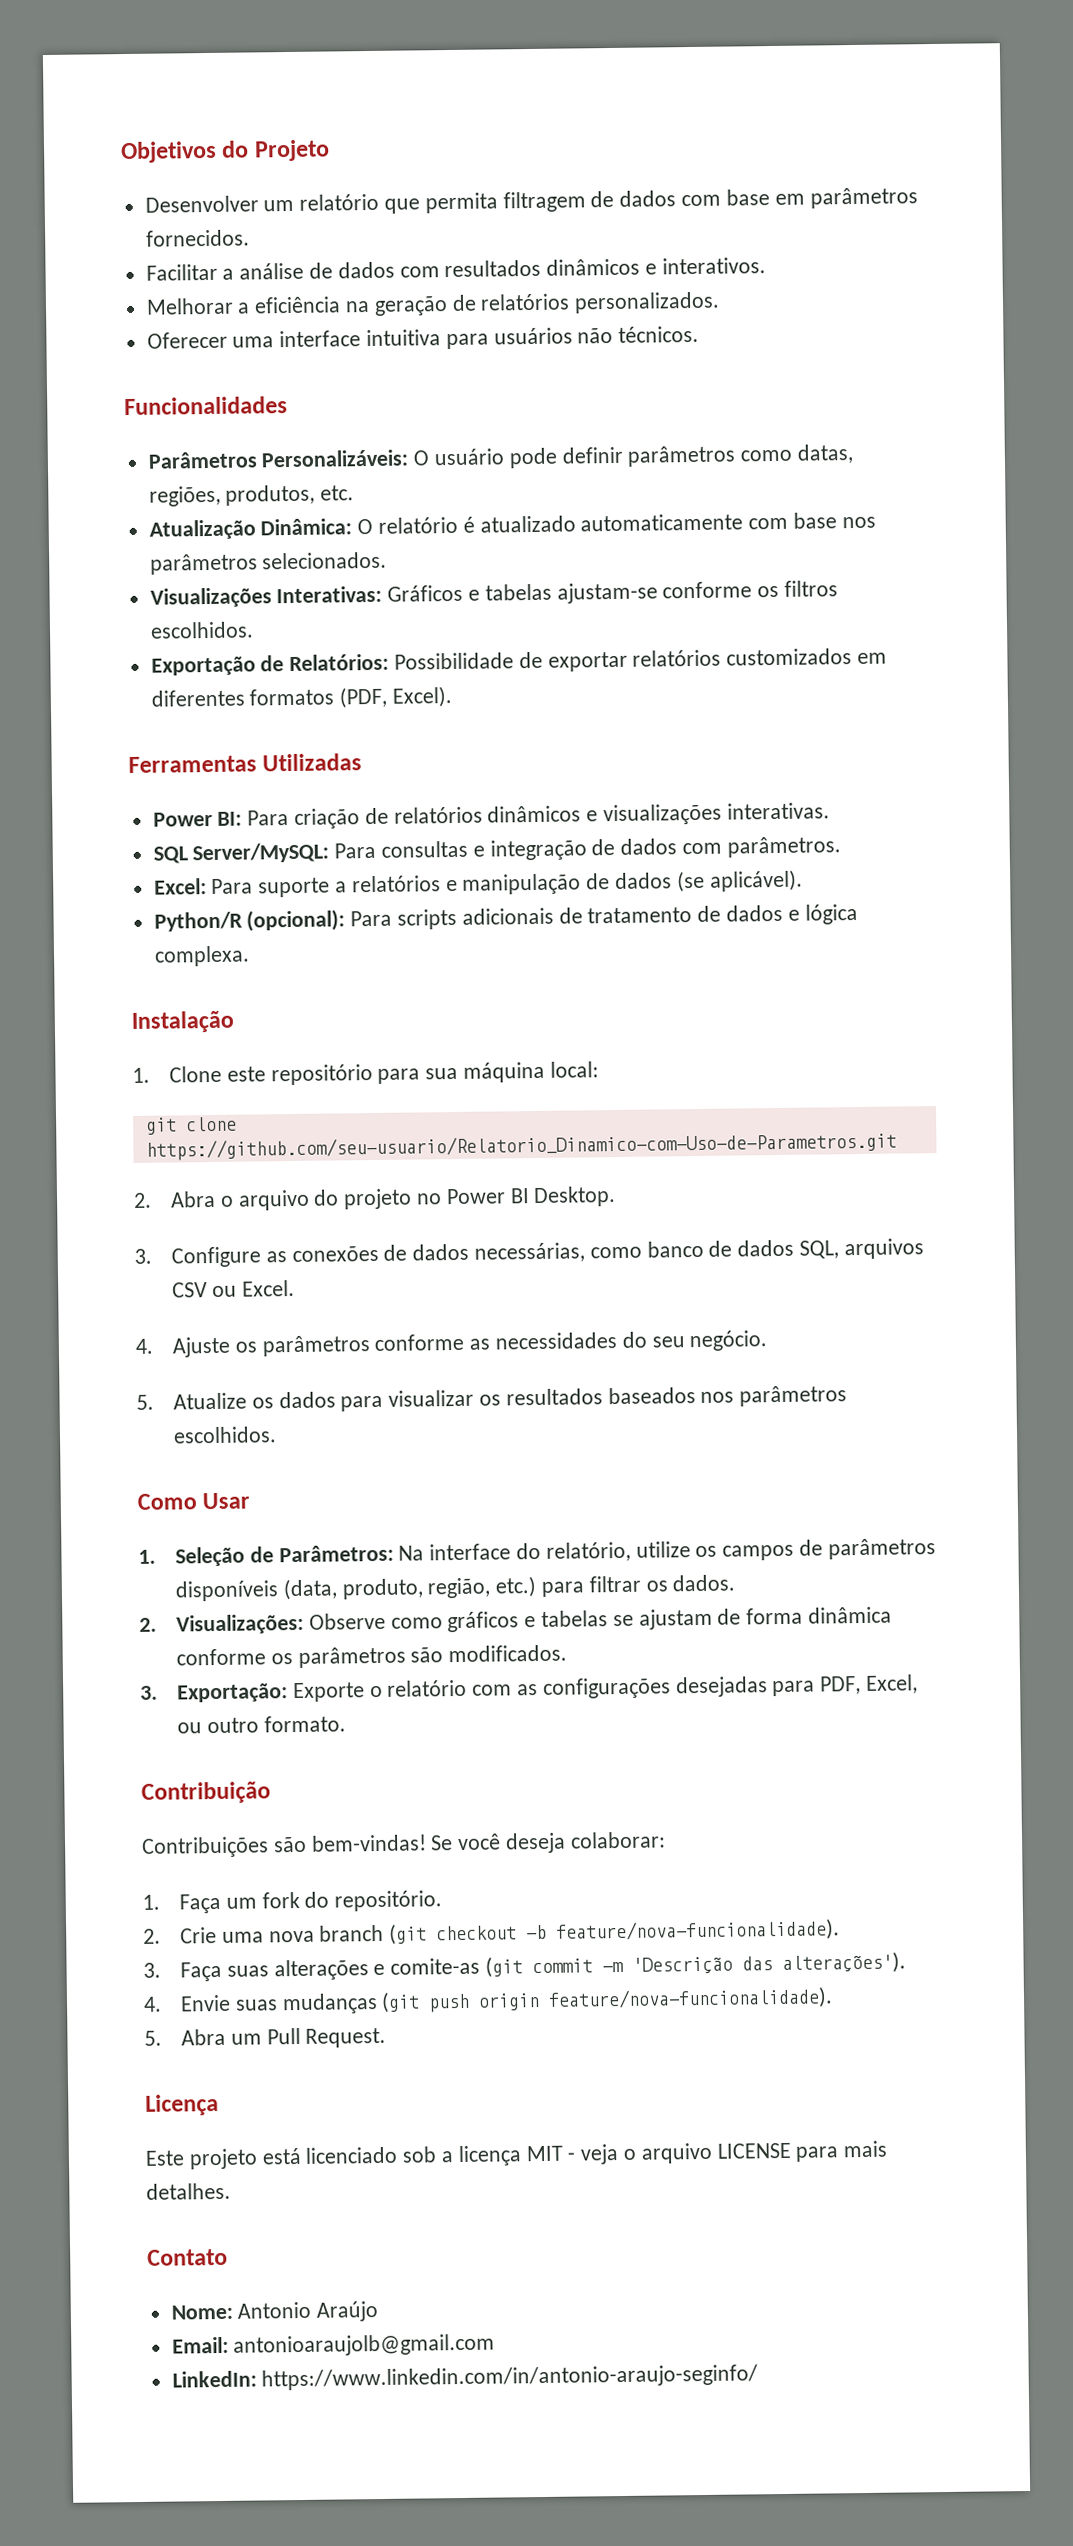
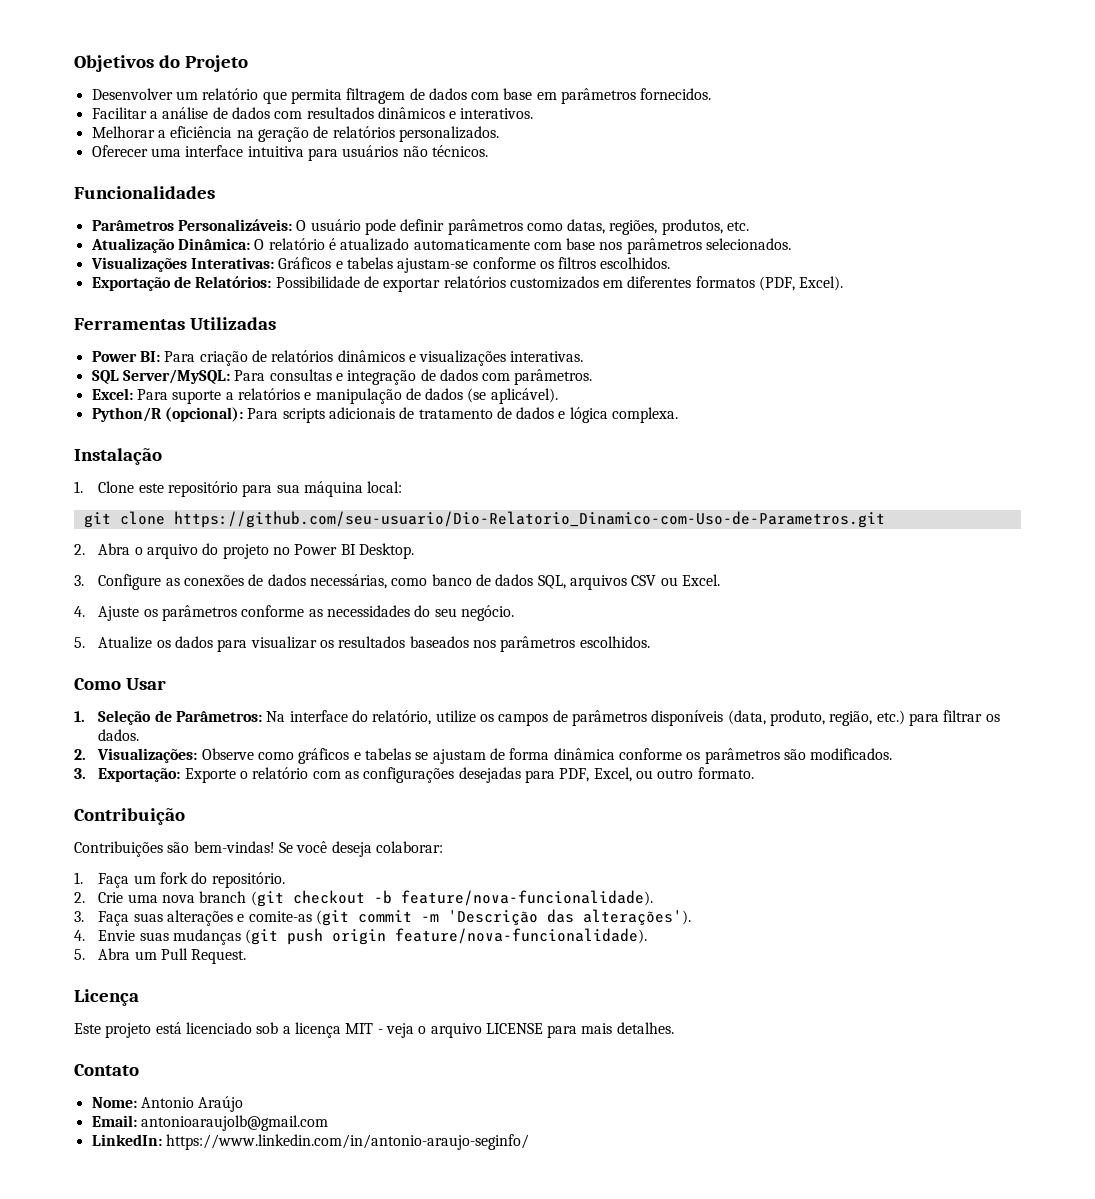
- git clone https://github.com/seu-usuario/Relatorio_Dinamico-com-Uso-de-Parametros.git
+ git clone https://github.com/seu-usuario/Dio-Relatorio_Dinamico-com-Uso-de-Parametros.git

